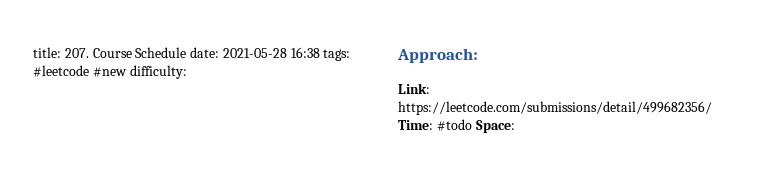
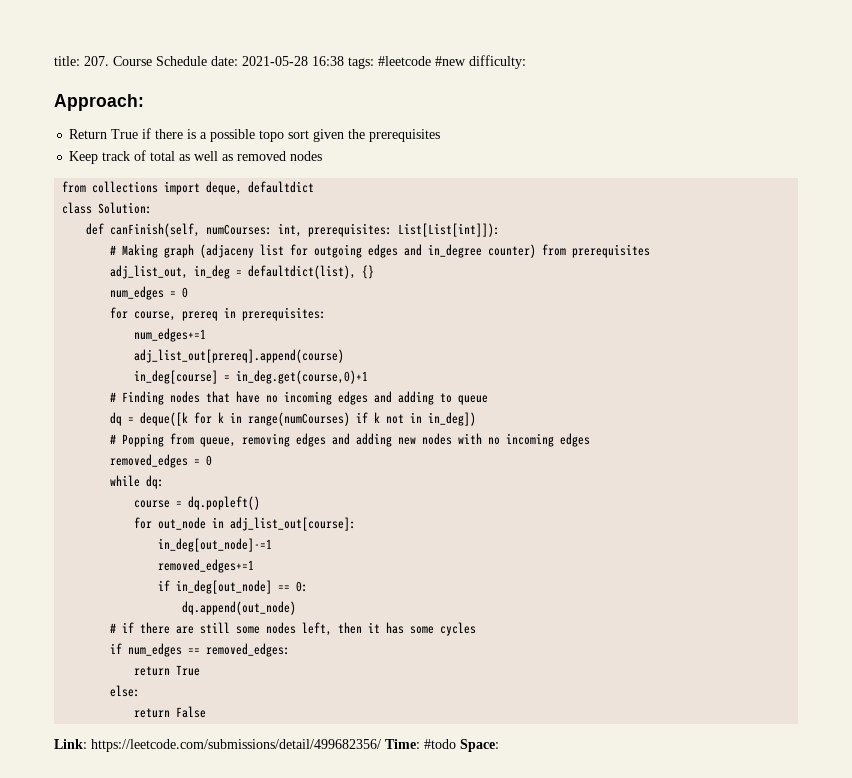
+ Return True if there is a possible topo sort given the prerequisites
+ Keep track of total as well as removed nodes
+ from collections import deque, defaultdict
+ class Solution:
+ def canFinish(self, numCourses: int, prerequisites: List[List[int]]):
+ # Making graph (adjaceny list for outgoing edges and in_degree counter) from prerequisites
+ adj_list_out, in_deg = defaultdict(list), {}
+ num_edges = 0
+ for course, prereq in prerequisites:
+ num_edges+=1
+ adj_list_out[prereq].append(course)
+ in_deg[course] = in_deg.get(course,0)+1
+ # Finding nodes that have no incoming edges and adding to queue
+ dq = deque([k for k in range(numCourses) if k not in in_deg])
+ # Popping from queue, removing edges and adding new nodes with no incoming edges
+ removed_edges = 0
+ while dq:
+ course = dq.popleft()
+ for out_node in adj_list_out[course]:
+ in_deg[out_node]-=1
+ removed_edges+=1
+ if in_deg[out_node] == 0:
+ dq.append(out_node)
+ # if there are still some nodes left, then it has some cycles
+ if num_edges == removed_edges:
+ return True
+ else:
+ return False

